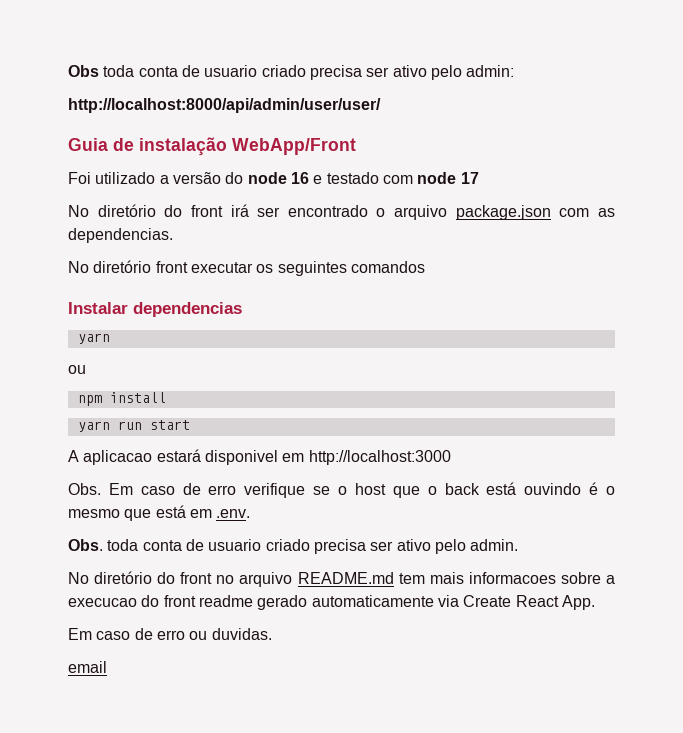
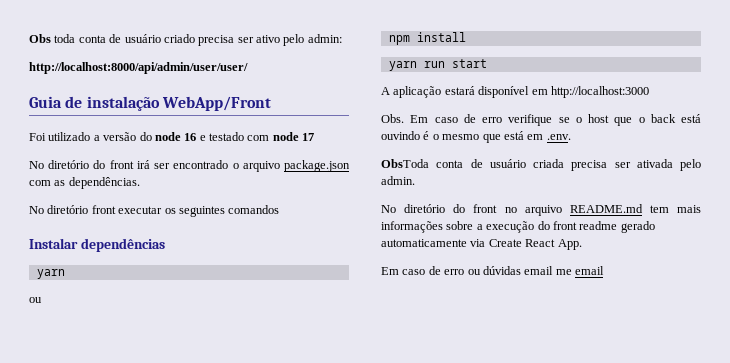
- Obs toda conta de usuario criado precisa ser ativo pelo admin:
+ Obs toda conta de usuário criado precisa ser ativo pelo admin:
- No diretório do front irá ser encontrado o arquivo package.json com as dependencias.
+ No diretório do front irá ser encontrado o arquivo package.json com as dependências.
- Instalar dependencias
+ Instalar dependências
- A aplicacao estará disponivel em http://localhost:3000
+ A aplicação estará disponível em http://localhost:3000
- Obs. toda conta de usuario criado precisa ser ativo pelo admin.
+ ObsToda conta de usuário criada precisa ser ativada pelo admin.
- No diretório do front no arquivo README.md tem mais informacoes sobre a execucao do front readme gerado automaticamente via Create React App.
+ No diretório do front no arquivo README.md tem mais informações sobre a execução do front readme gerado automaticamente via Create React App.
- Em caso de erro ou duvidas.
- email
+ Em caso de erro ou dúvidas email me email

